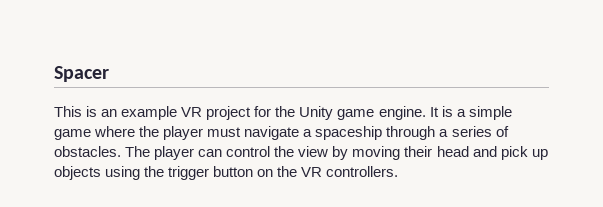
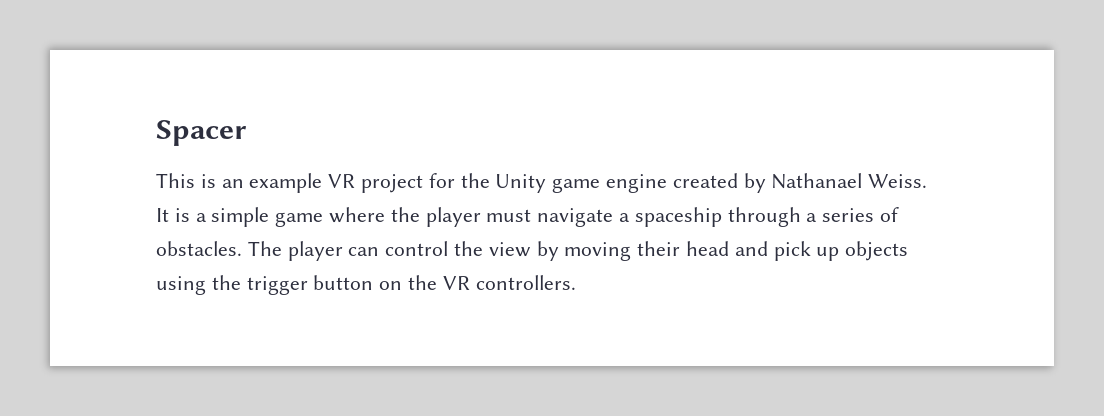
- This is an example VR project for the Unity game engine.
+ This is an example VR project for the Unity game engine created by Nathanael Weiss.

